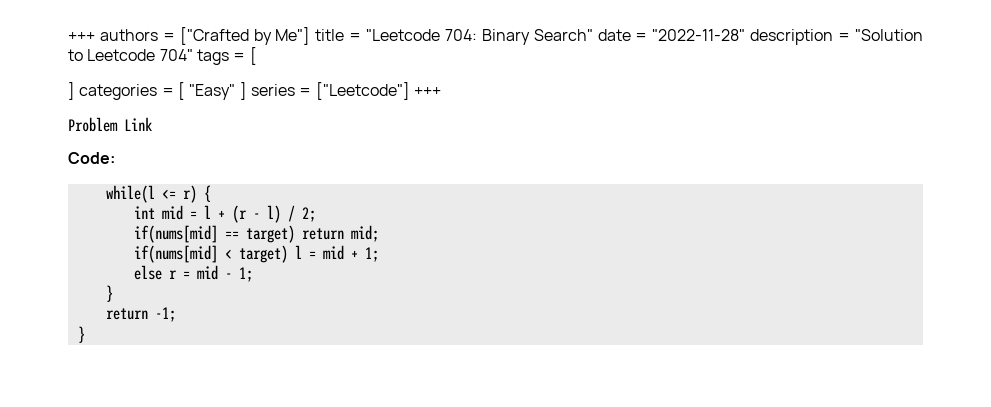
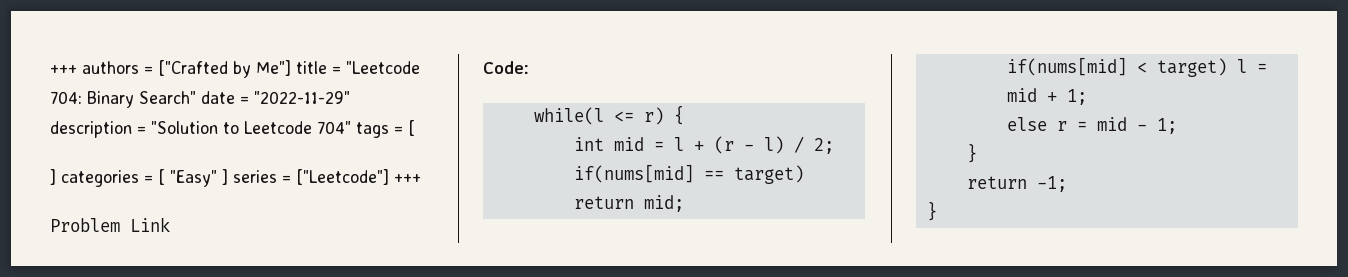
- +++ authors = ["Crafted by Me"] title = "Leetcode 704: Binary Search" date = "2022-11-28" description = "Solution to Leetcode 704" tags = [
+ +++ authors = ["Crafted by Me"] title = "Leetcode 704: Binary Search" date = "2022-11-29" description = "Solution to Leetcode 704" tags = [

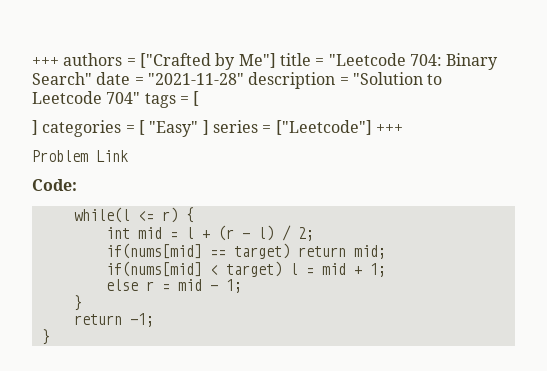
- +++ authors = ["Crafted by Me"] title = "Leetcode 704: Binary Search" date = "2022-11-29" description = "Solution to Leetcode 704" tags = [
+ +++ authors = ["Crafted by Me"] title = "Leetcode 704: Binary Search" date = "2021-11-28" description = "Solution to Leetcode 704" tags = [

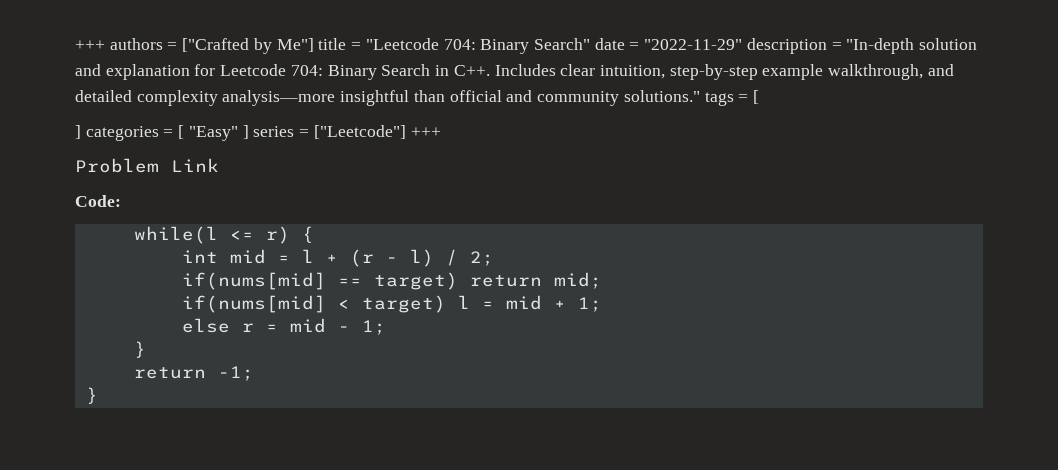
- +++ authors = ["Crafted by Me"] title = "Leetcode 704: Binary Search" date = "2021-11-28" description = "Solution to Leetcode 704" tags = [
+ +++ authors = ["Crafted by Me"] title = "Leetcode 704: Binary Search" date = "2022-11-29" description = "In-depth solution and explanation for Leetcode 704: Binary Search in C++. Includes clear intuition, step-by-step example walkthrough, and detailed complexity analysis—more insightful than official and community solutions." tags = [

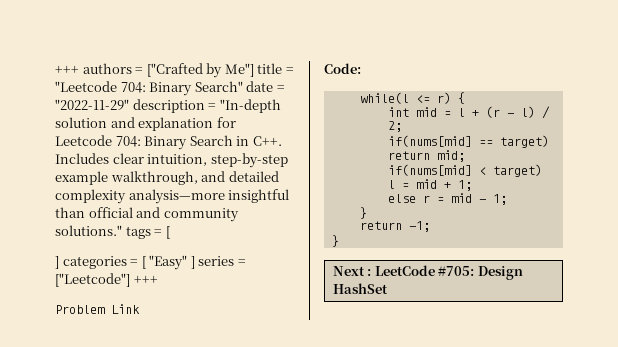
+ Next : LeetCode #705: Design HashSet

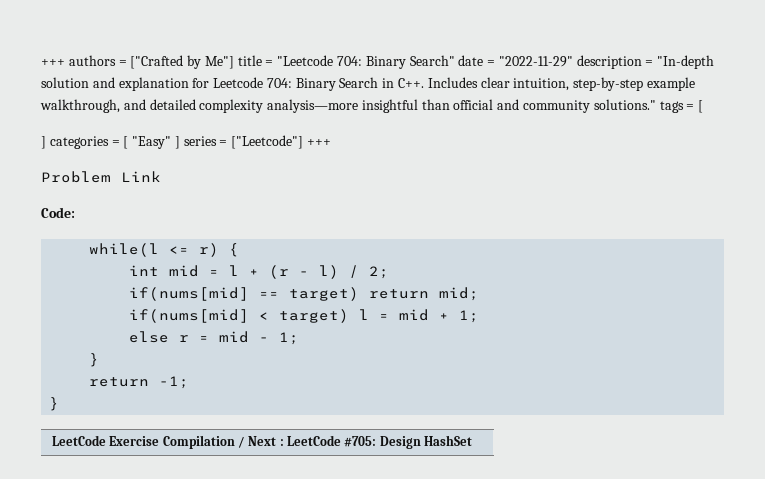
- Next : LeetCode #705: Design HashSet
+ LeetCode Exercise Compilation / Next : LeetCode #705: Design HashSet

